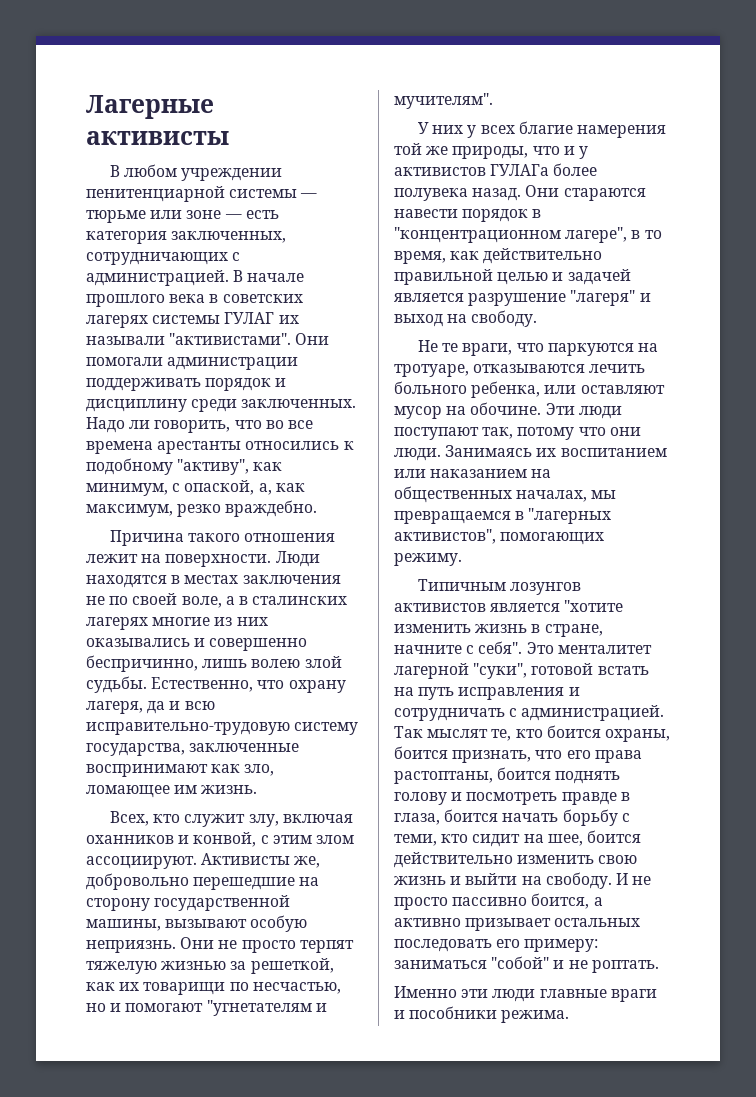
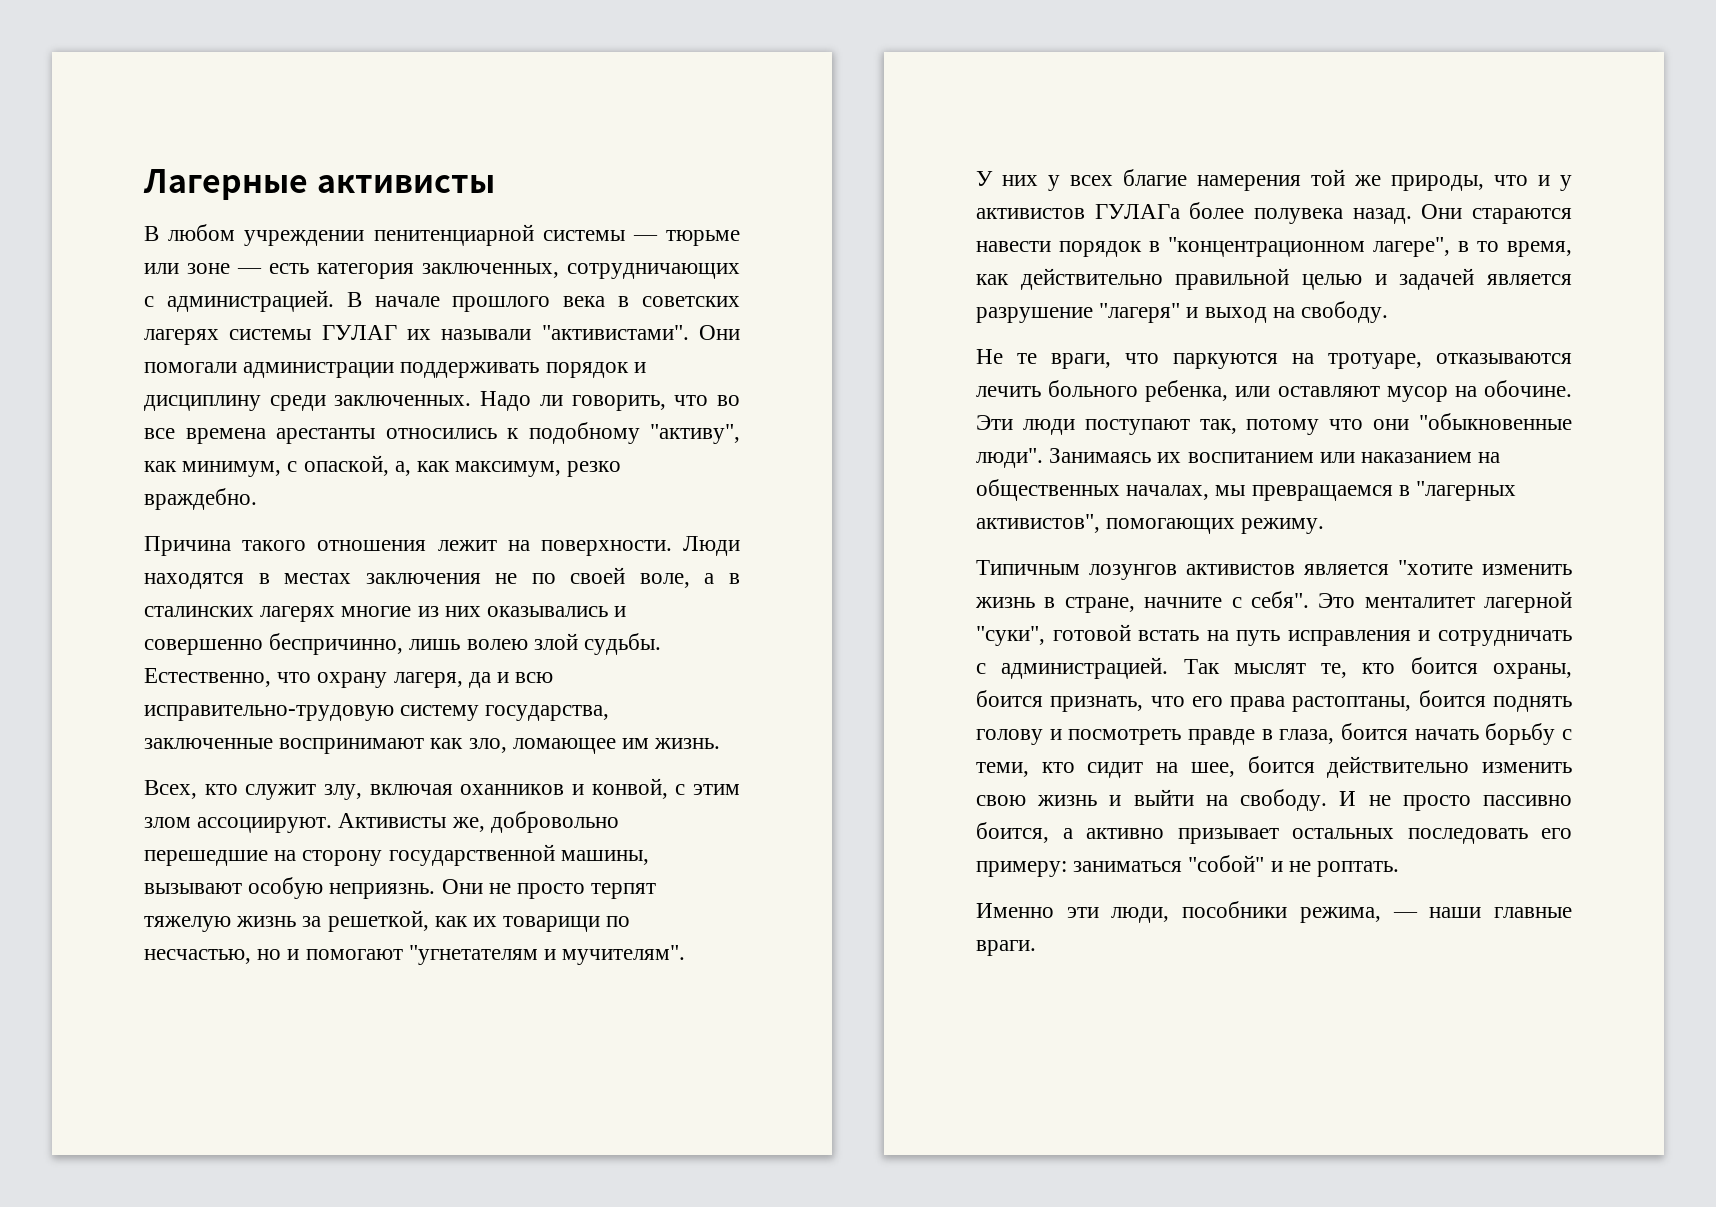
- Они не просто терпят тяжелую жизнью за решеткой, как их товарищи по несчастью, но и помогают "угнетателям и мучителям".
+ Они не просто терпят тяжелую жизнь за решеткой, как их товарищи по несчастью, но и помогают "угнетателям и мучителям".
- Эти люди поступают так, потому что они люди.
+ Эти люди поступают так, потому что они "обыкновенные люди".
- Именно эти люди главные враги и пособники режима.
+ Именно эти люди, пособники режима, — наши главные враги.

